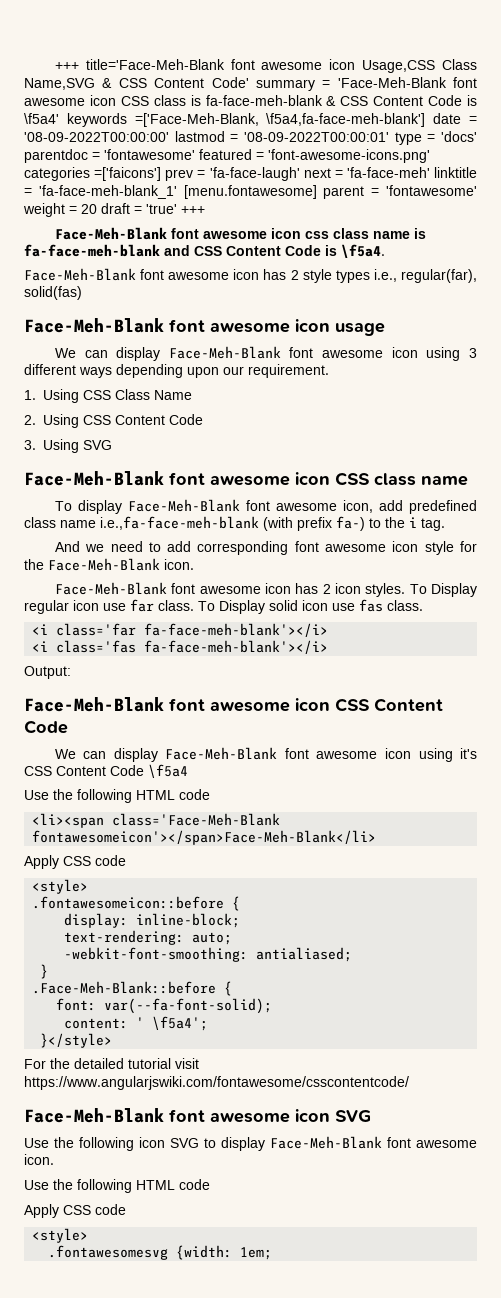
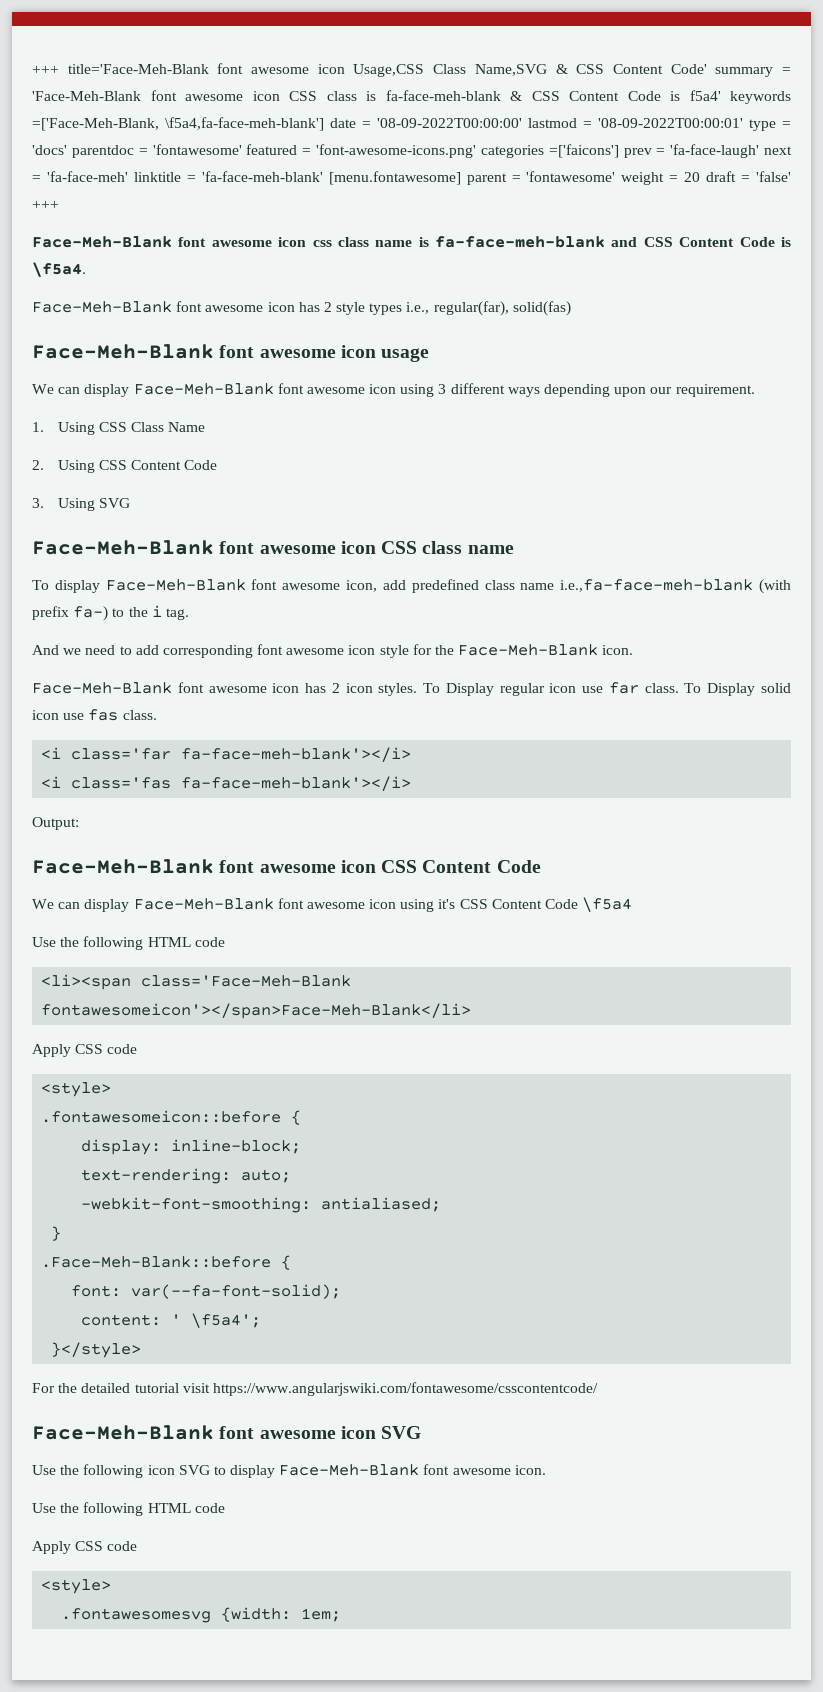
- +++ title='Face-Meh-Blank font awesome icon Usage,CSS Class Name,SVG & CSS Content Code' summary = 'Face-Meh-Blank font awesome icon CSS class is fa-face-meh-blank & CSS Content Code is \f5a4' keywords =['Face-Meh-Blank, \f5a4,fa-face-meh-blank'] date = '08-09-2022T00:00:00' lastmod = '08-09-2022T00:00:01' type = 'docs' parentdoc = 'fontawesome' featured = 'font-awesome-icons.png' categories =['faicons'] prev = 'fa-face-laugh' next = 'fa-face-meh' linktitle = 'fa-face-meh-blank_1' [menu.fontawesome] parent = 'fontawesome' weight = 20 draft = 'true' +++
+ +++ title='Face-Meh-Blank font awesome icon Usage,CSS Class Name,SVG & CSS Content Code' summary = 'Face-Meh-Blank font awesome icon CSS class is fa-face-meh-blank & CSS Content Code is f5a4' keywords =['Face-Meh-Blank, \f5a4,fa-face-meh-blank'] date = '08-09-2022T00:00:00' lastmod = '08-09-2022T00:00:01' type = 'docs' parentdoc = 'fontawesome' featured = 'font-awesome-icons.png' categories =['faicons'] prev = 'fa-face-laugh' next = 'fa-face-meh' linktitle = 'fa-face-meh-blank' [menu.fontawesome] parent = 'fontawesome' weight = 20 draft = 'false' +++

